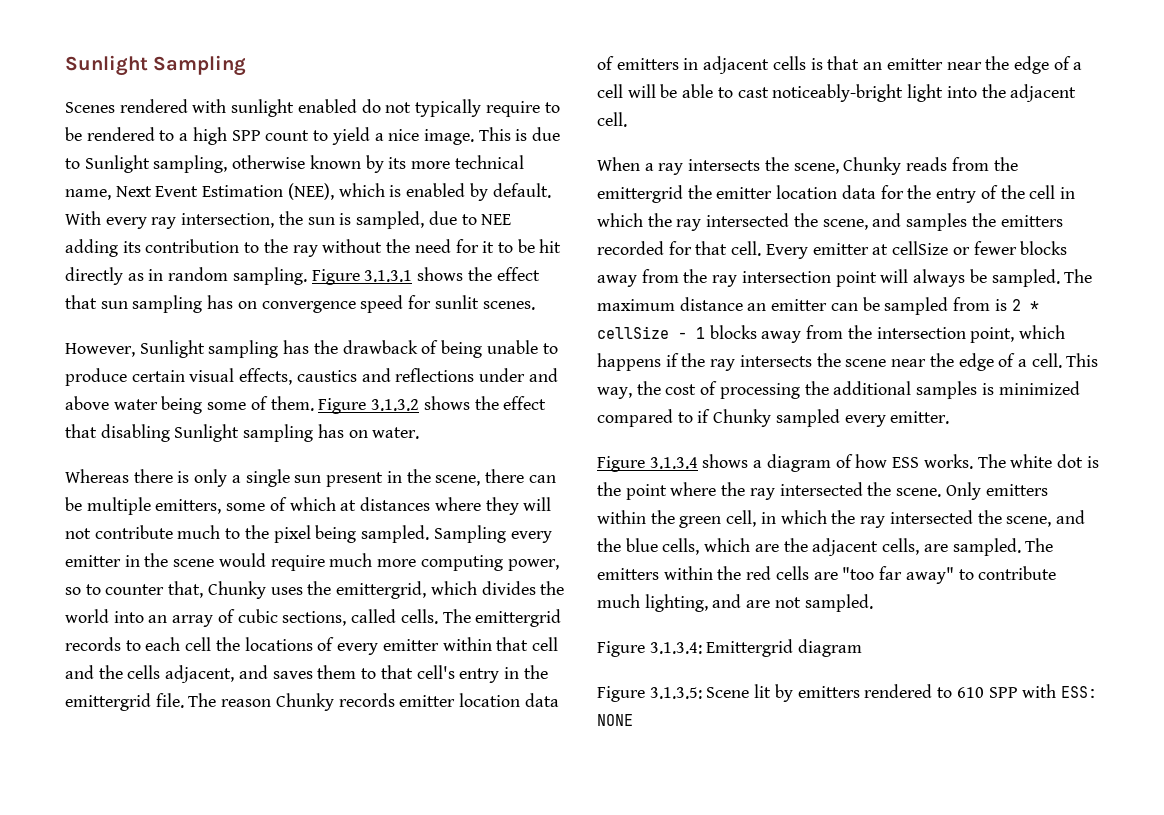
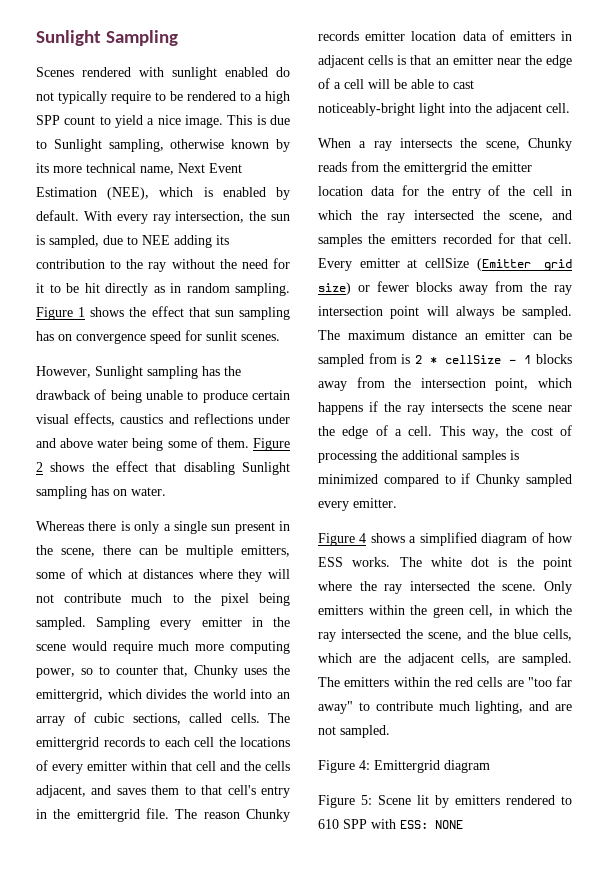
- Figure 3.1.3.1 shows the effect that sun sampling has on convergence speed for sunlit scenes.
+ Figure 1 shows the effect that sun sampling has on convergence speed for sunlit scenes.
- Figure 3.1.3.2 shows the effect that disabling Sunlight sampling has on water.
+ Figure 2 shows the effect that disabling Sunlight sampling has on water.
- Every emitter at cellSize or fewer blocks away from the ray intersection point will always be sampled.
+ Every emitter at cellSize (Emitter grid size) or fewer blocks away from the ray intersection point will always be sampled.
- Figure 3.1.3.4 shows a diagram of how ESS works.
+ Figure 4 shows a simplified diagram of how ESS works.
- Figure 3.1.3.4: Emittergrid diagram
+ Figure 4: Emittergrid diagram
- Figure 3.1.3.5: Scene lit by emitters rendered to 610 SPP with ESS: NONE
+ Figure 5: Scene lit by emitters rendered to 610 SPP with ESS: NONE

